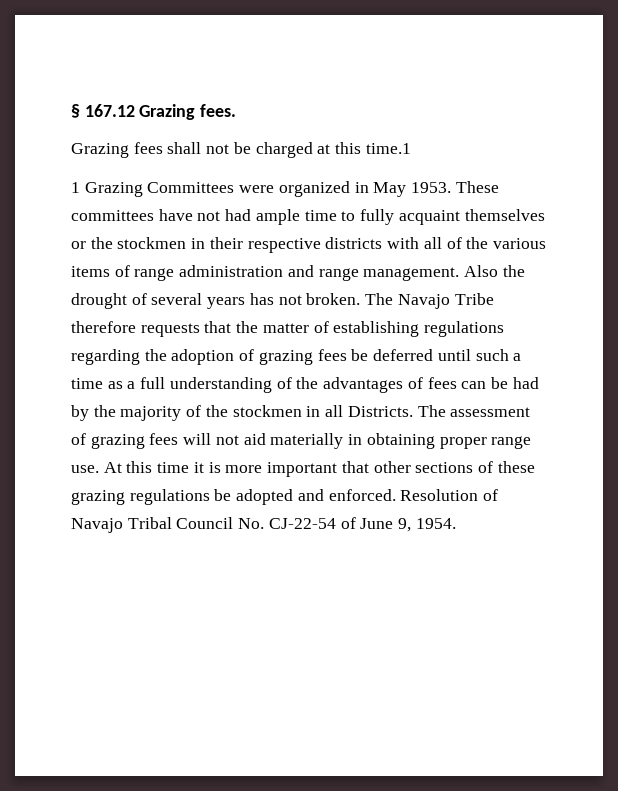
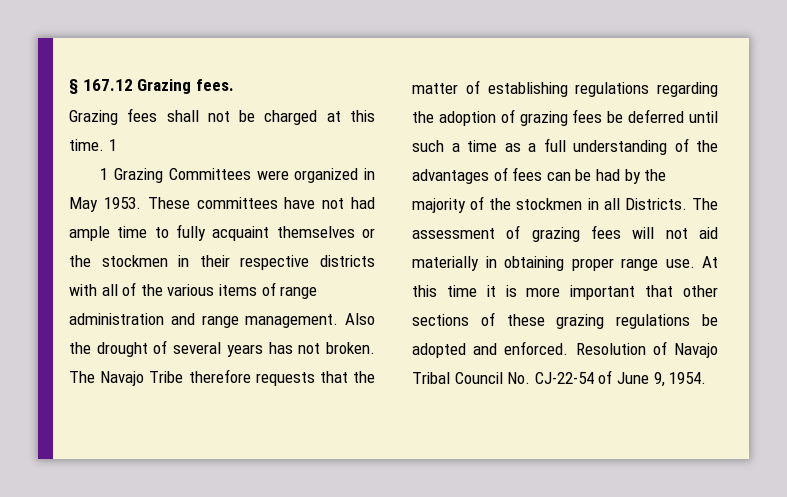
- Grazing fees shall not be charged at this time.1
+ Grazing fees shall not be charged at this time. 1

